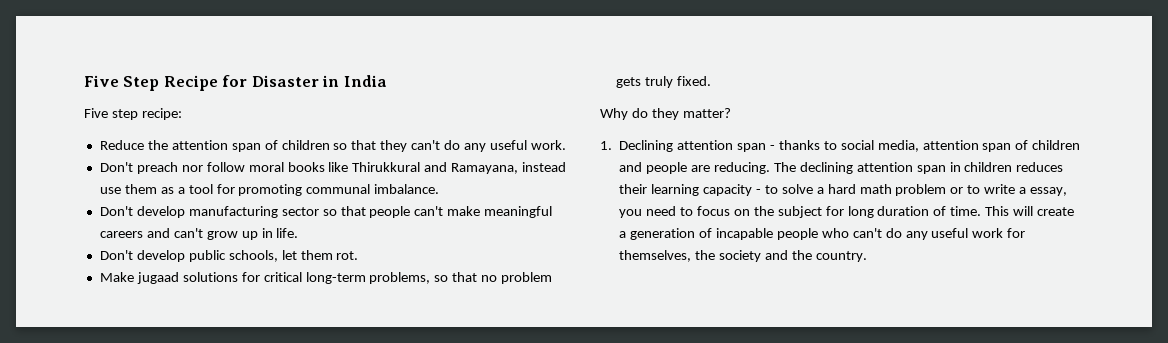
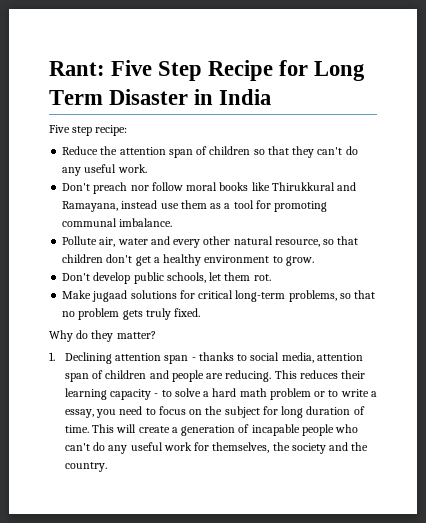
- Five Step Recipe for Disaster in India
+ Rant: Five Step Recipe for Long Term Disaster in India
- Don't develop manufacturing sector so that people can't make meaningful careers and can't grow up in life.
+ Pollute air, water and every other natural resource, so that children don't get a healthy environment to grow.
- The declining attention span in children reduces their learning capacity - to solve a hard math problem or to write a essay, you need to focus on the subject for long duration of time.
+ This reduces their learning capacity - to solve a hard math problem or to write a essay, you need to focus on the subject for long duration of time.

